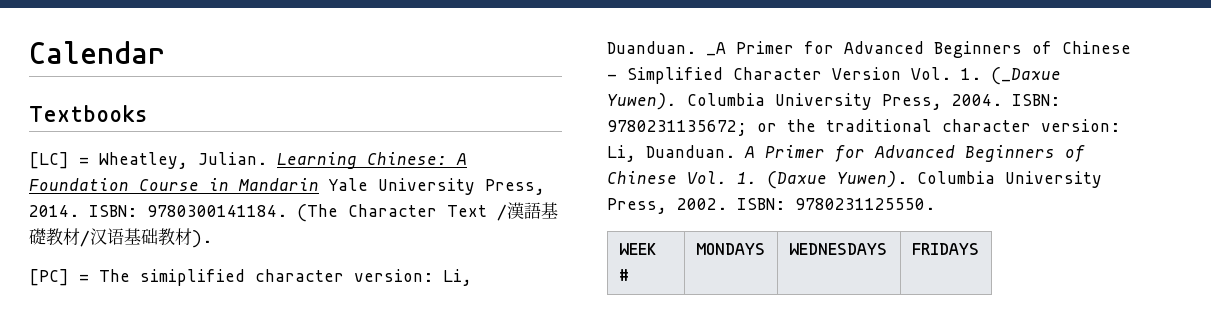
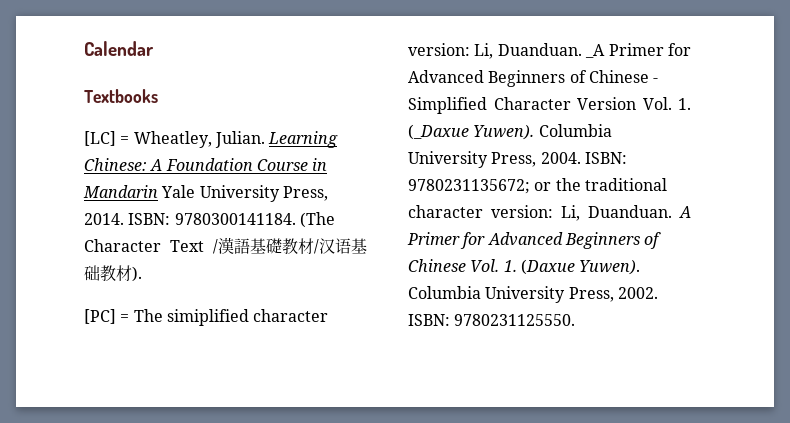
- WEEK # | MONDAYS | WEDNESDAYS | FRIDAYS

